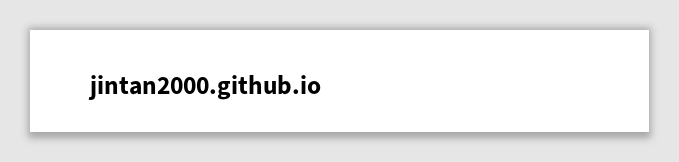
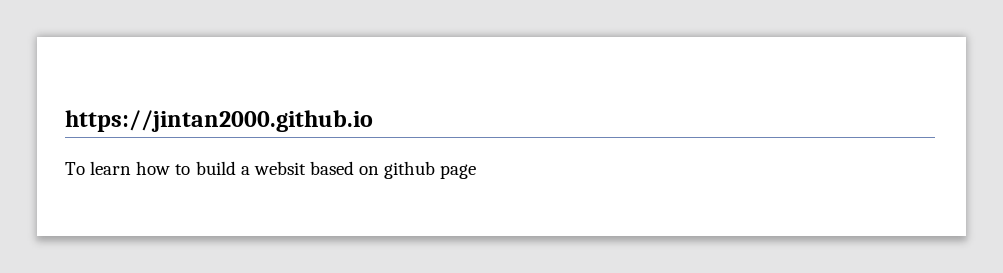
- jintan2000.github.io
+ https://jintan2000.github.io
+ To learn how to build a websit based on github page

